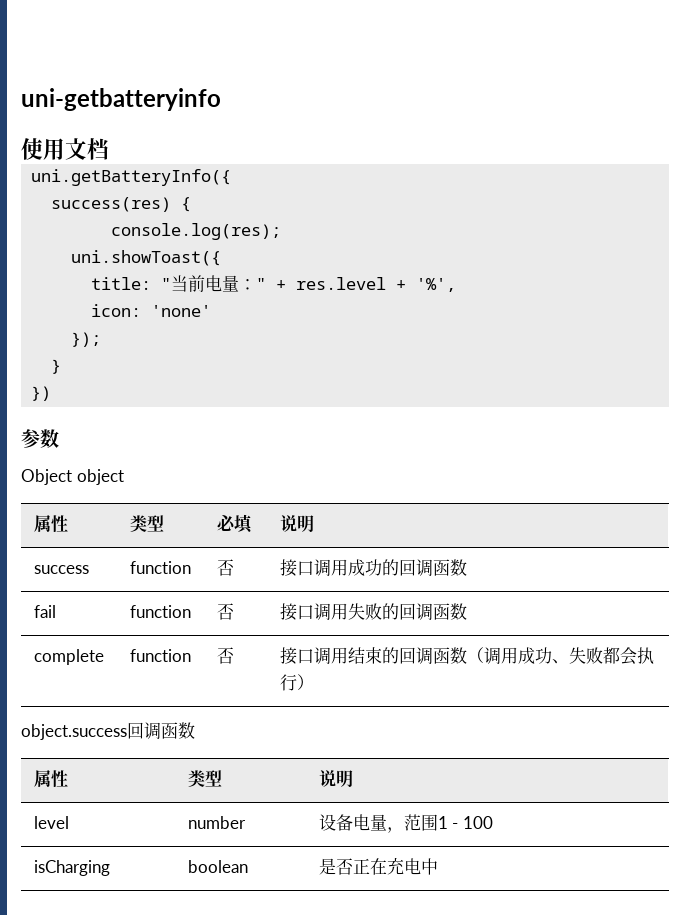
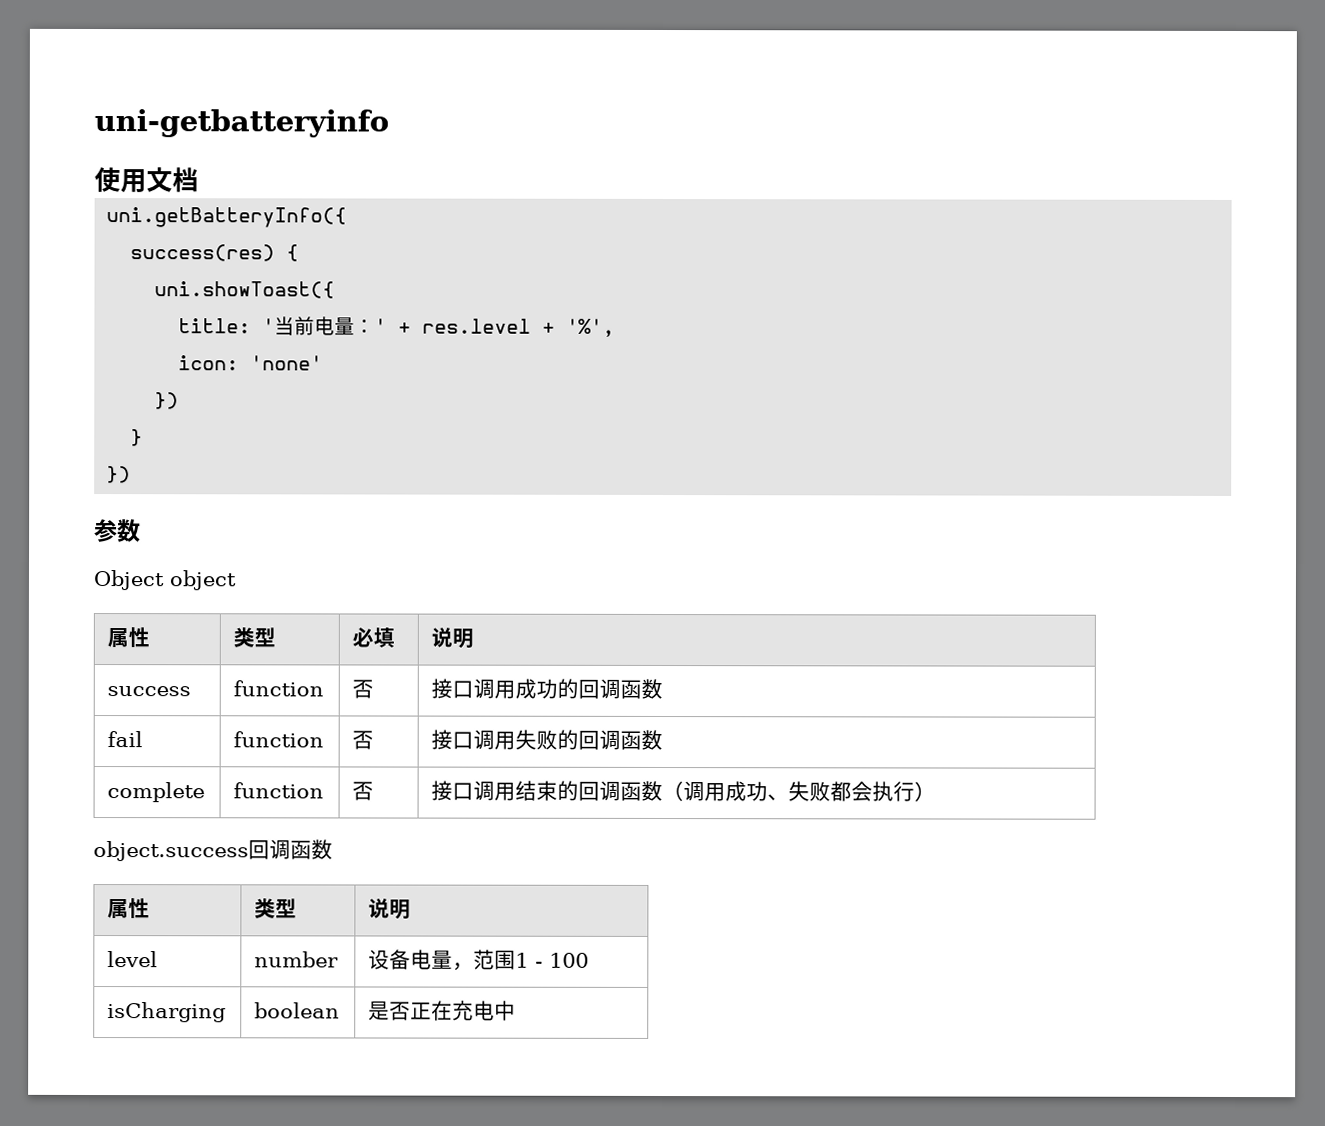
- console.log(res);
- title: "当前电量：" + res.level + '%',
+ title: '当前电量：' + res.level + '%',
  icon: 'none'
- });
+ })

